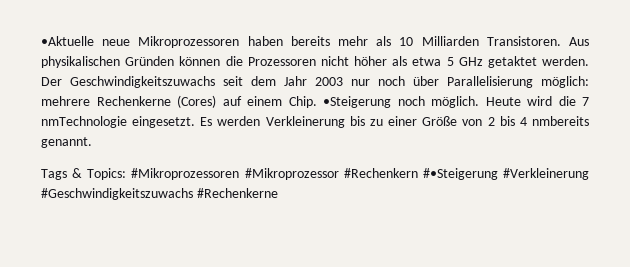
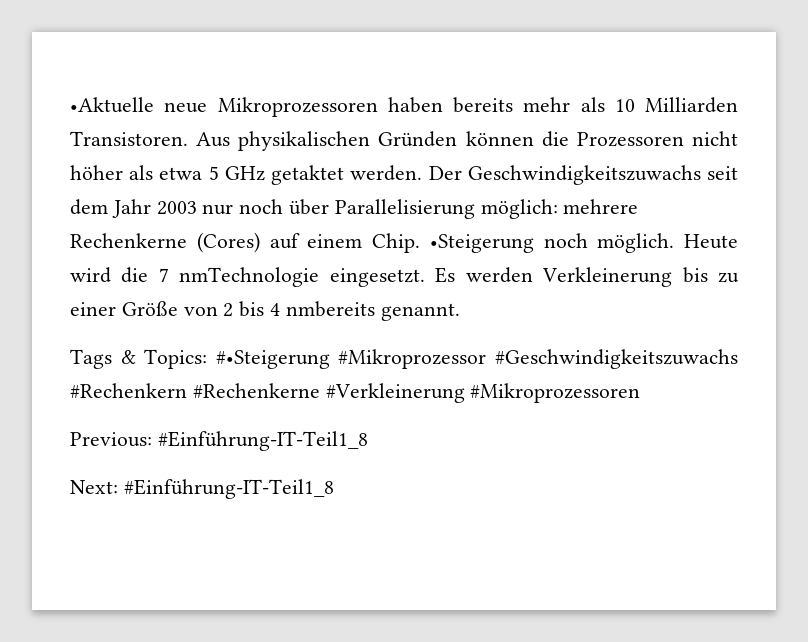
- Tags & Topics: #Mikroprozessoren #Mikroprozessor #Rechenkern #•Steigerung #Verkleinerung #Geschwindigkeitszuwachs #Rechenkerne
+ Tags & Topics: #•Steigerung #Mikroprozessor #Geschwindigkeitszuwachs #Rechenkern #Rechenkerne #Verkleinerung #Mikroprozessoren
+ Previous: #Einführung-IT-Teil1_8
+ Next: #Einführung-IT-Teil1_8

